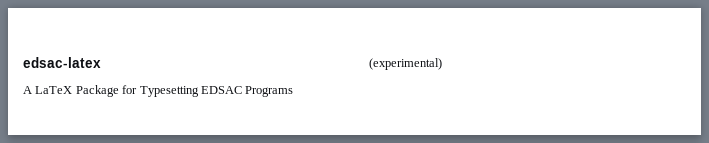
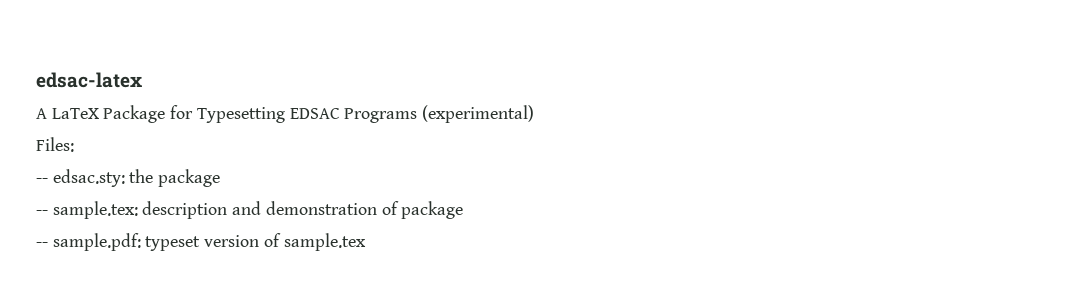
+ Files:
+ -- edsac.sty: the package
+ -- sample.tex: description and demonstration of package
+ -- sample.pdf: typeset version of sample.tex

